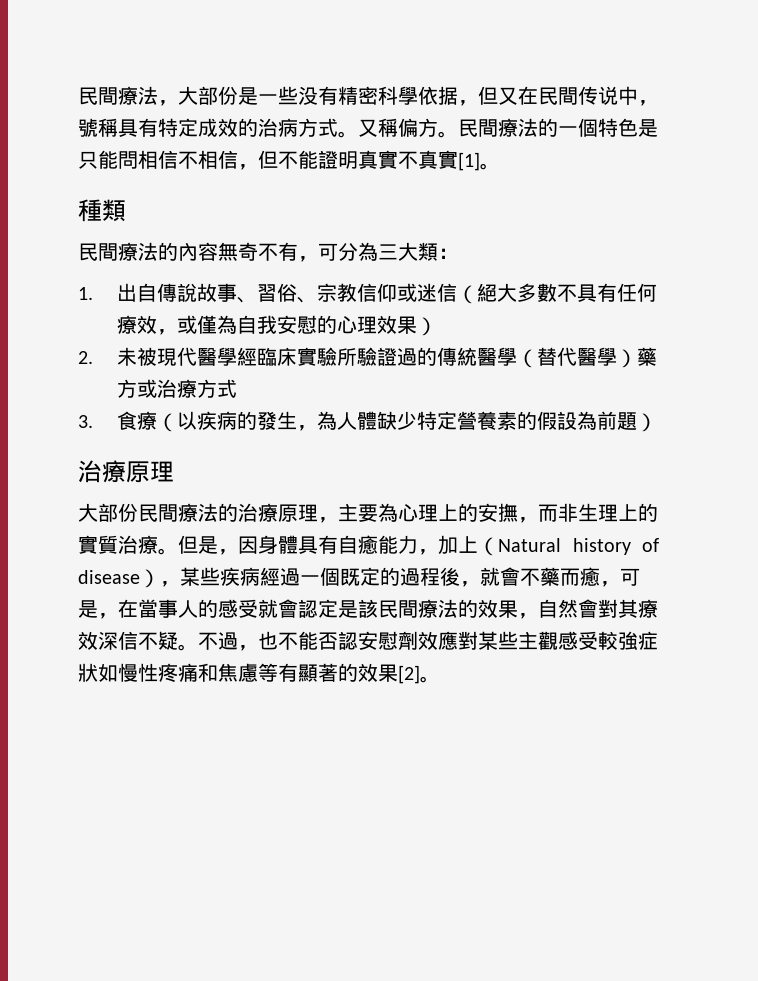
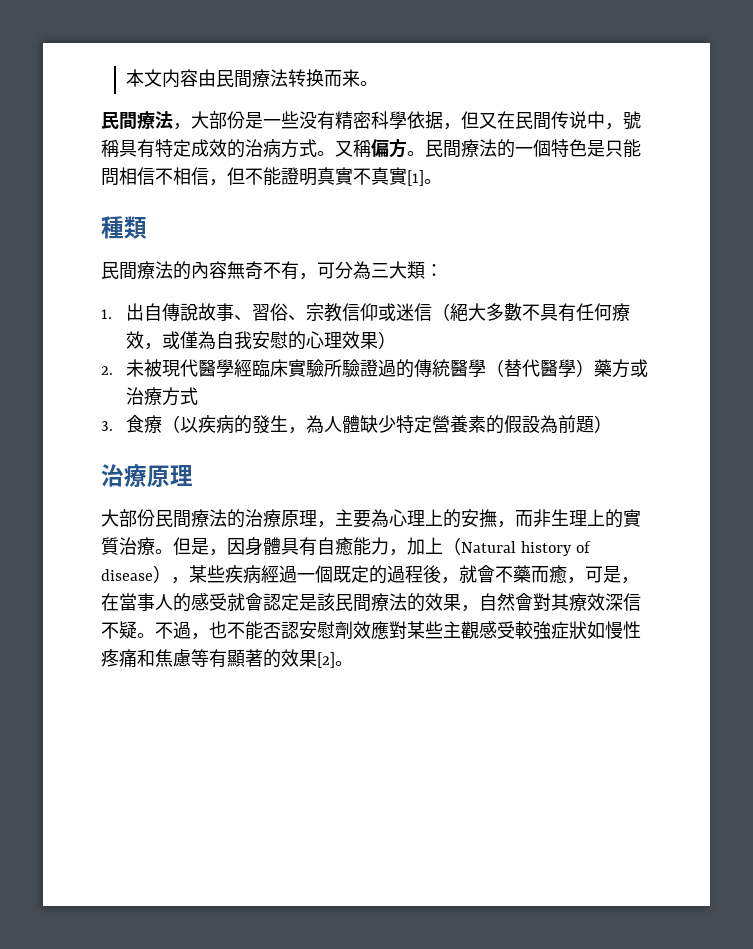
+ 本文内容由民間療法转换而来。

